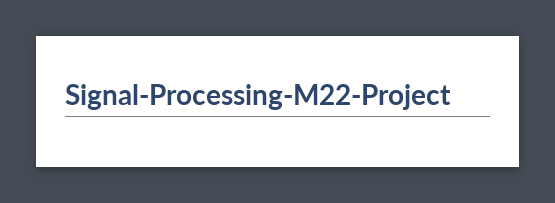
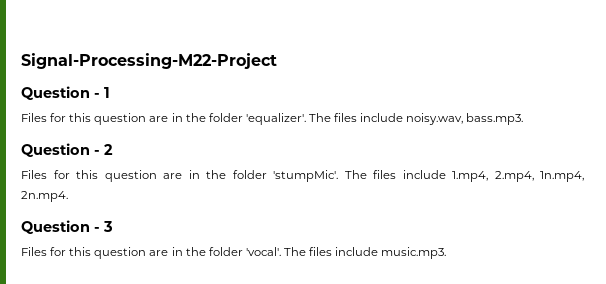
+ Question - 1
+ Files for this question are in the folder 'equalizer'. The files include noisy.wav, bass.mp3.
+ Question - 2
+ Files for this question are in the folder 'stumpMic'. The files include 1.mp4, 2.mp4, 1n.mp4, 2n.mp4.
+ Question - 3
+ Files for this question are in the folder 'vocal'. The files include music.mp3.

